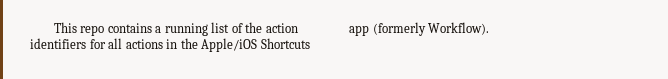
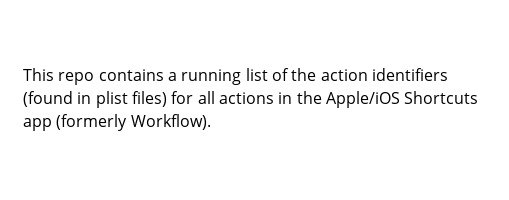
- This repo contains a running list of the action identifiers for all actions in the Apple/iOS Shortcuts app (formerly Workflow).
+ This repo contains a running list of the action identifiers (found in plist files) for all actions in the Apple/iOS Shortcuts app (formerly Workflow).

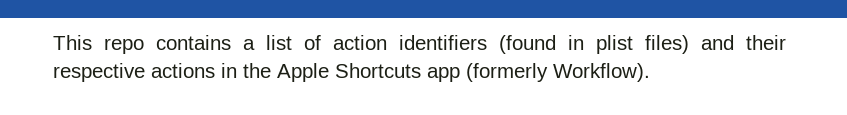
- This repo contains a running list of the action identifiers (found in plist files) for all actions in the Apple/iOS Shortcuts app (formerly Workflow).
+ This repo contains a list of action identifiers (found in plist files) and their respective actions in the Apple Shortcuts app (formerly Workflow).

